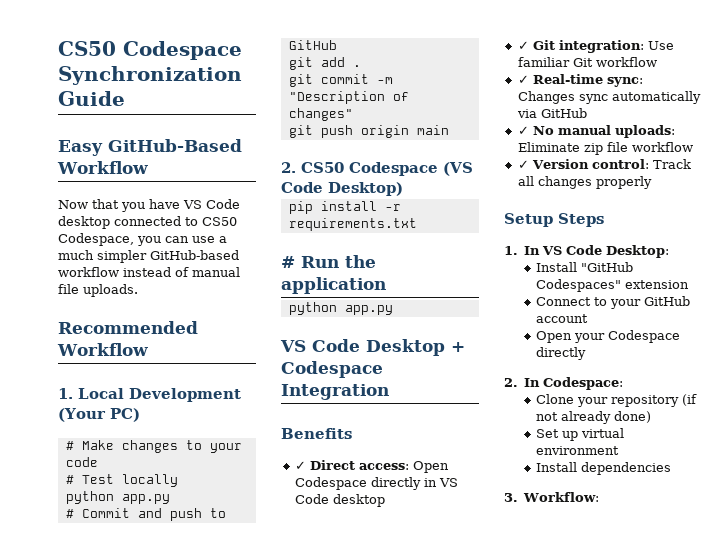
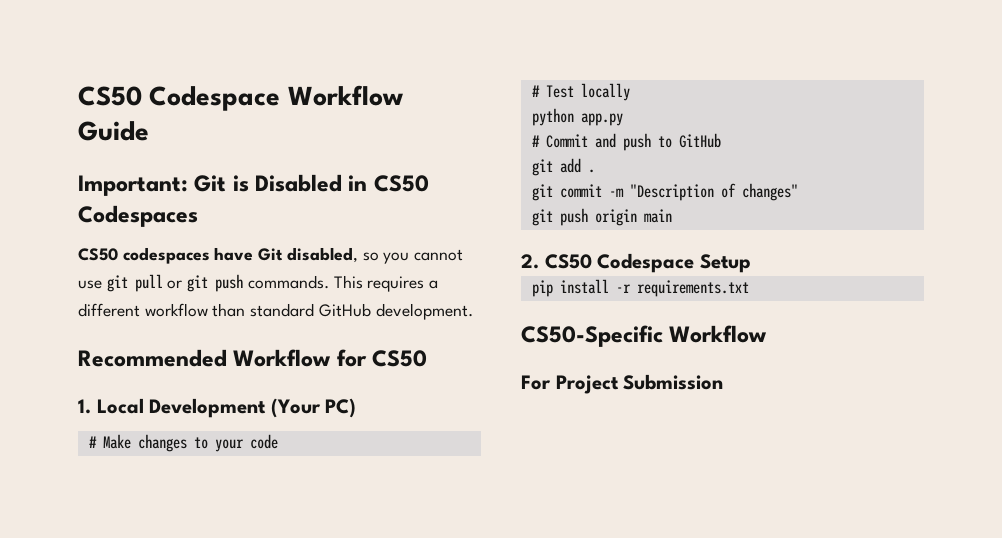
- CS50 Codespace Synchronization Guide
+ CS50 Codespace Workflow Guide
- Easy GitHub-Based Workflow
- Now that you have VS Code desktop connected to CS50 Codespace, you can use a much simpler GitHub-based workflow instead of manual file uploads.
+ Important: Git is Disabled in CS50 Codespaces
+ CS50 codespaces have Git disabled, so you cannot use git pull or git push commands. This requires a different workflow than standard GitHub development.
- Recommended Workflow
+ Recommended Workflow for CS50
- 2. CS50 Codespace (VS Code Desktop)
+ 2. CS50 Codespace Setup
- # Run the application
- python app.py
- VS Code Desktop + Codespace Integration
- Benefits
- ✓ Direct access: Open Codespace directly in VS Code desktop
- ✓ Git integration: Use familiar Git workflow
- ✓ Real-time sync: Changes sync automatically via GitHub
- ✓ No manual uploads: Eliminate zip file workflow
- ✓ Version control: Track all changes properly
- Setup Steps
- 1. In VS Code Desktop:
- Install "GitHub Codespaces" extension
- Connect to your GitHub account
- Open your Codespace directly
- 2. In Codespace:
- Clone your repository (if not already done)
- Set up virtual environment
- Install dependencies
- 3. Workflow:
+ CS50-Specific Workflow
+ For Project Submission

